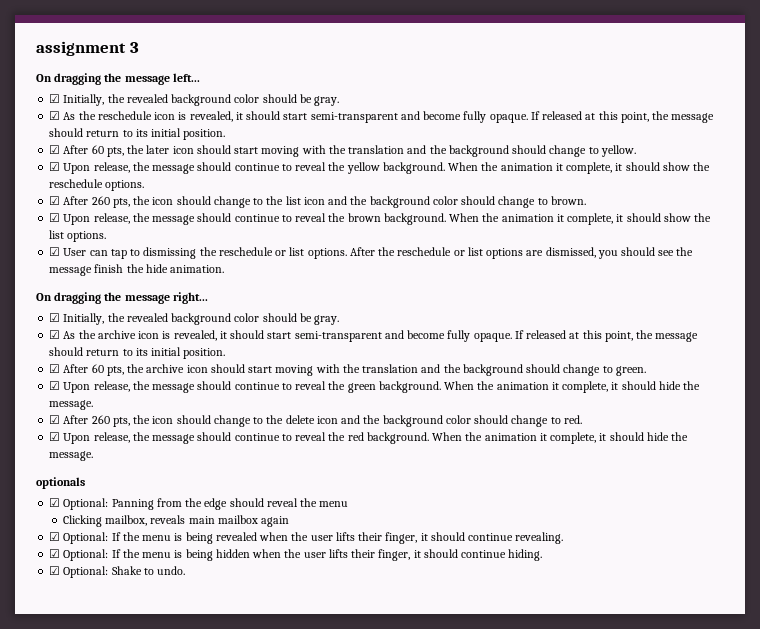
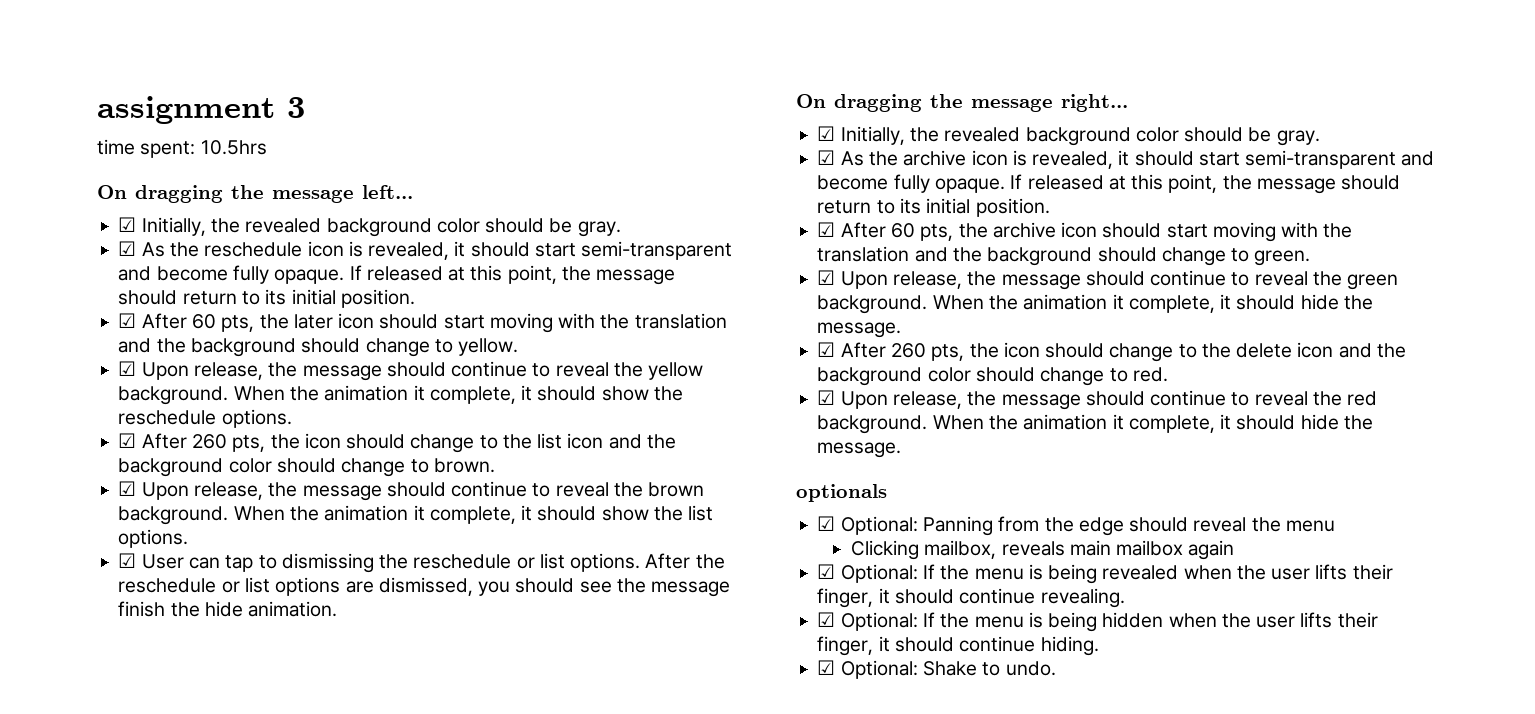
+ time spent: 10.5hrs

